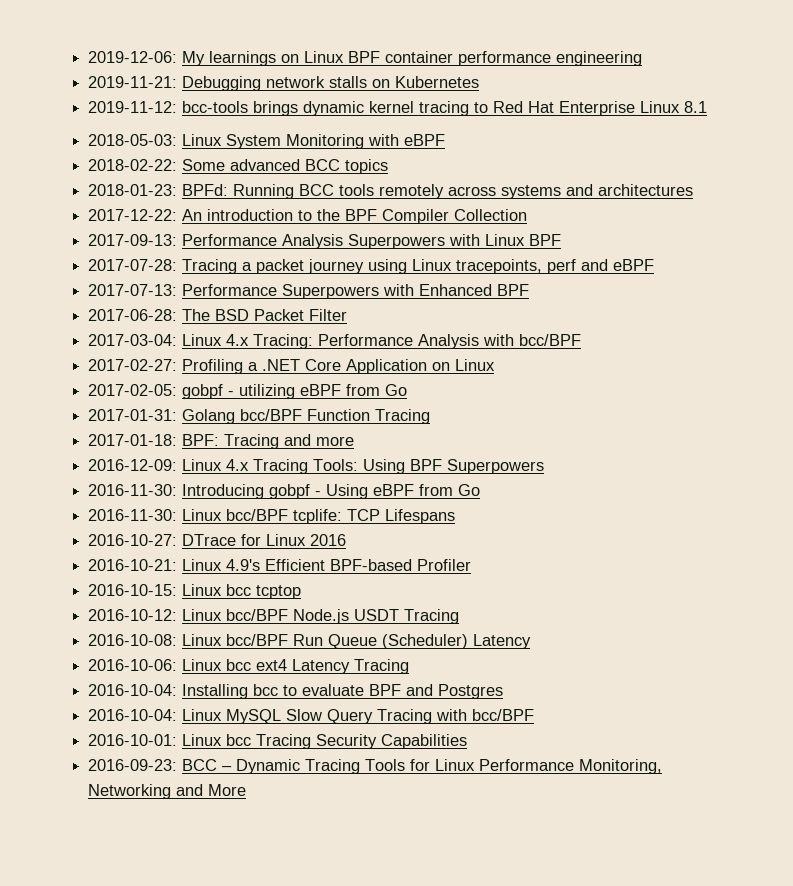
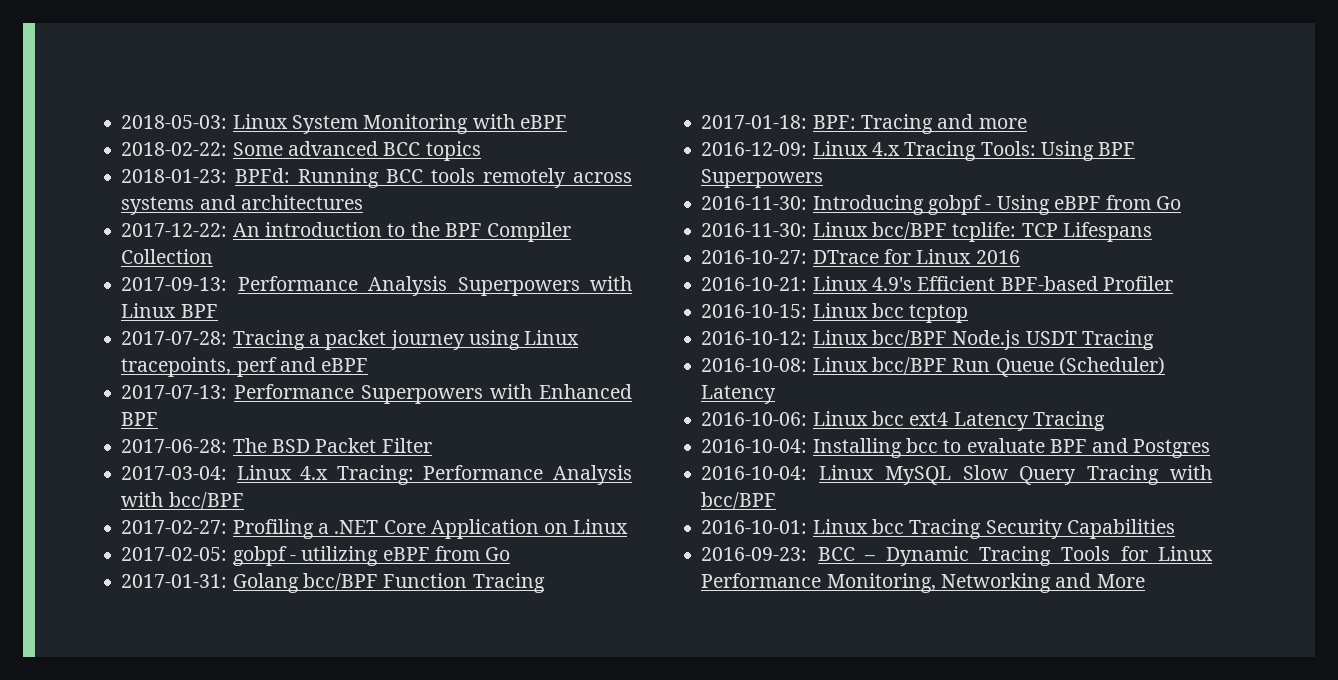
- 2019-12-06: My learnings on Linux BPF container performance engineering
- 2019-11-21: Debugging network stalls on Kubernetes
- 2019-11-12: bcc-tools brings dynamic kernel tracing to Red Hat Enterprise Linux 8.1

